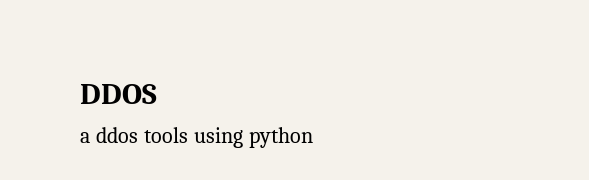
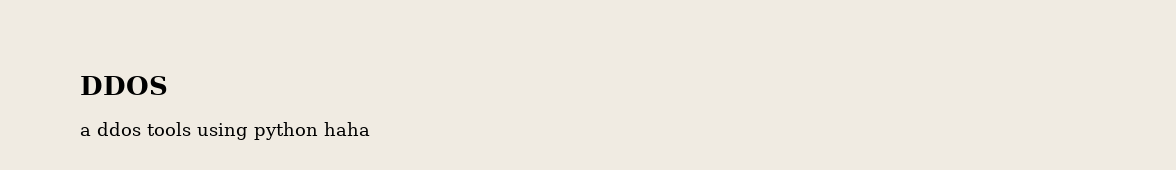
- a ddos tools using python
+ a ddos tools using python haha

